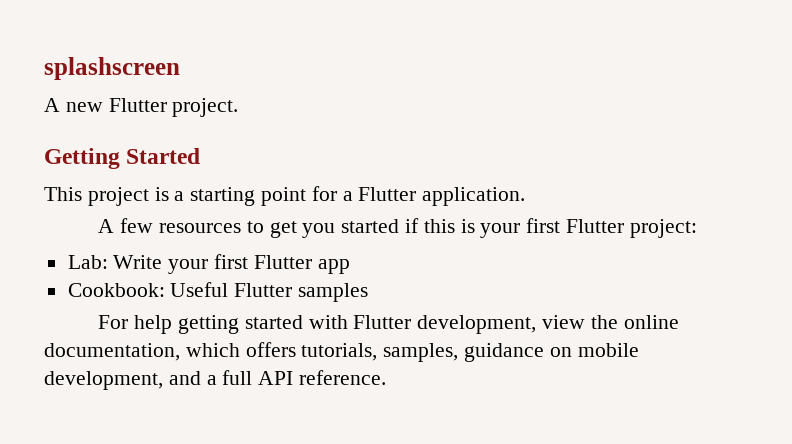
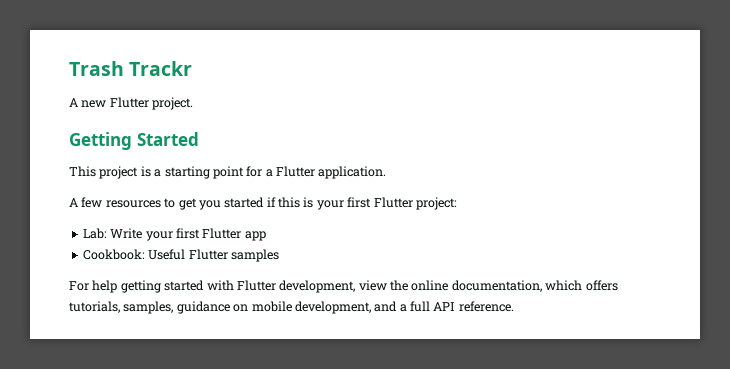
- splashscreen
+ Trash Trackr

